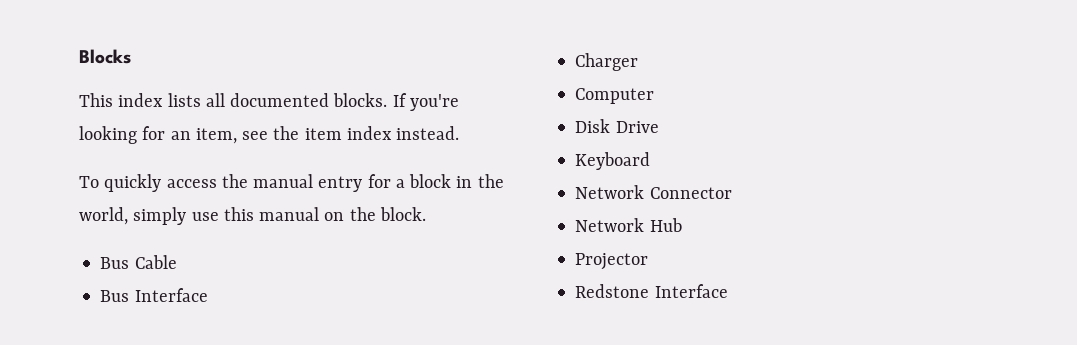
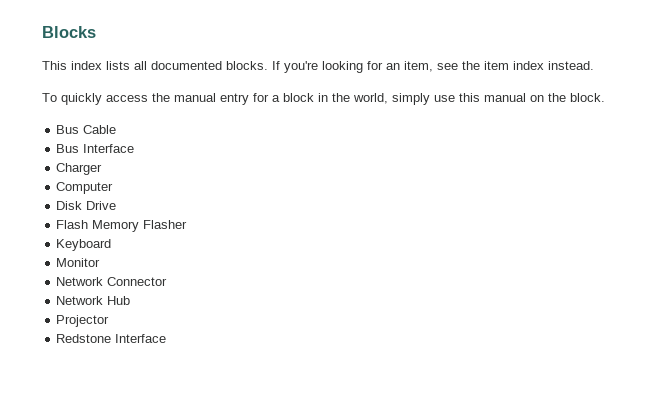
+ Flash Memory Flasher
+ Monitor

